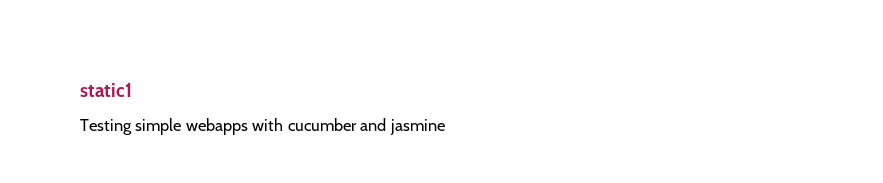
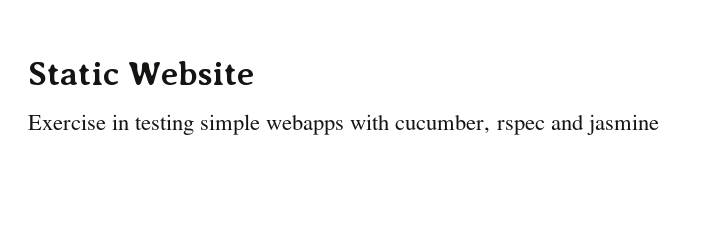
- static1
- Testing simple webapps with cucumber and jasmine
+ Static Website
+ Exercise in testing simple webapps with cucumber, rspec and jasmine

